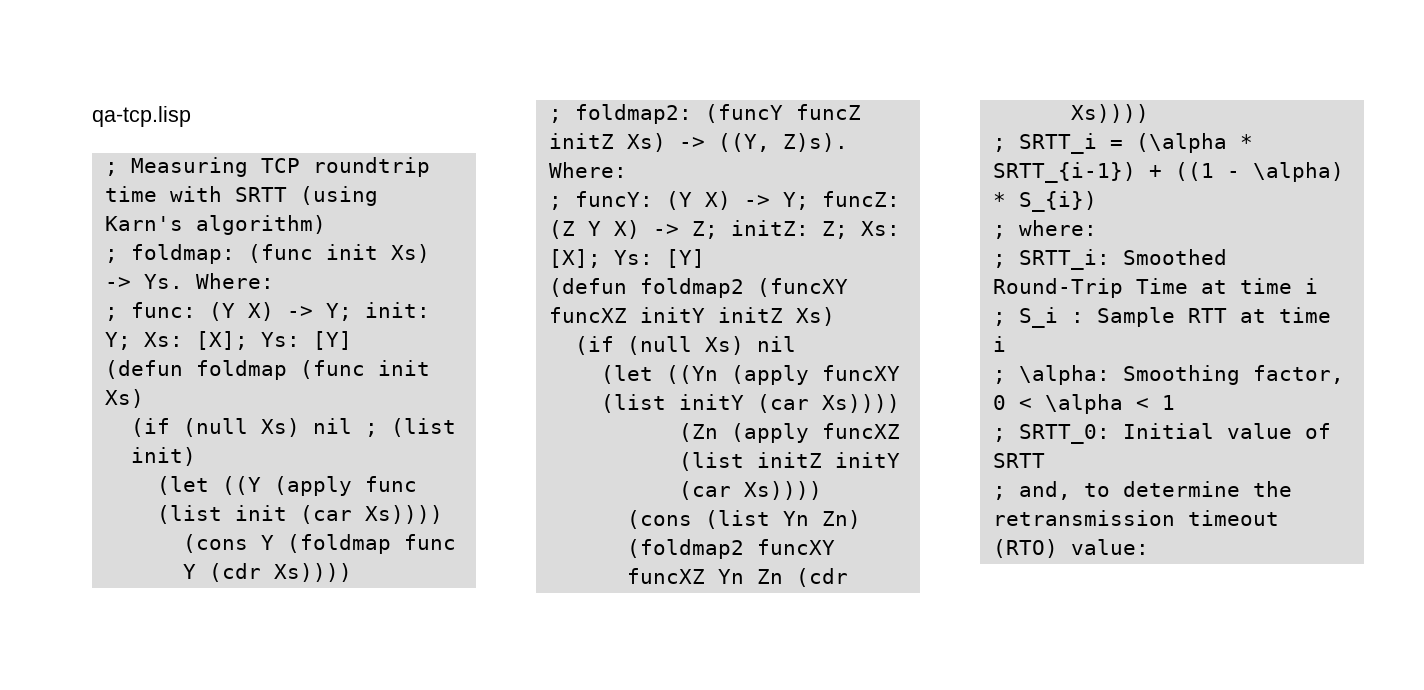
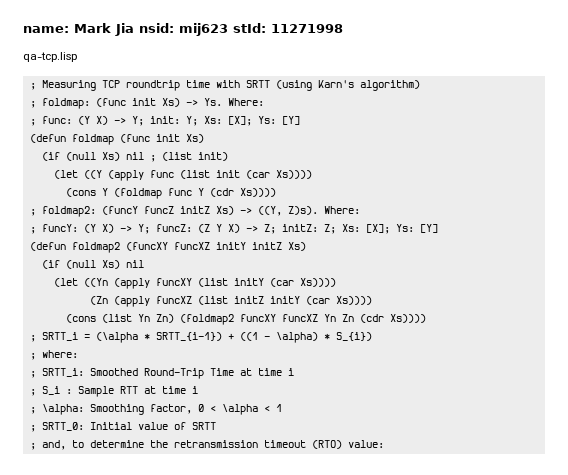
+ name: Mark Jia nsid: mij623 stId: 11271998

